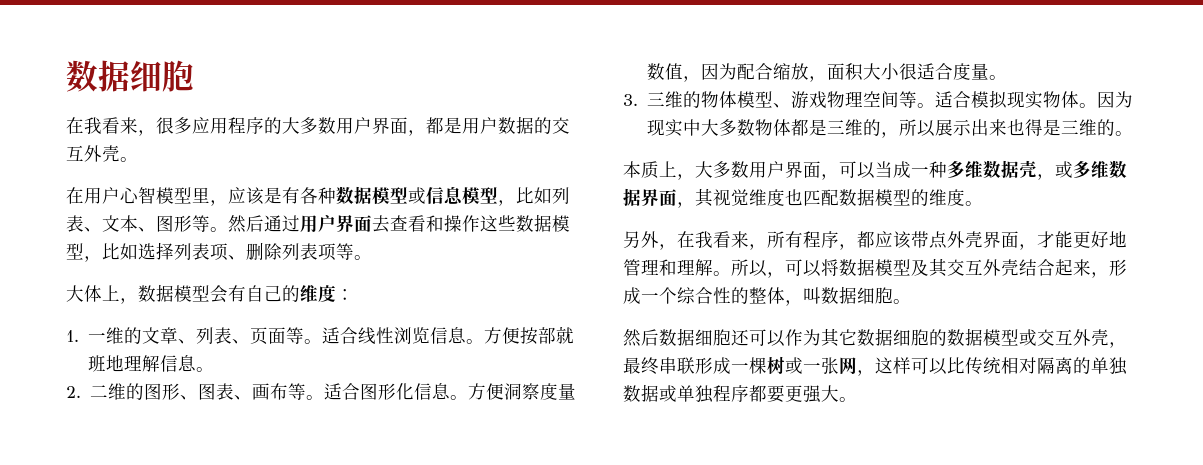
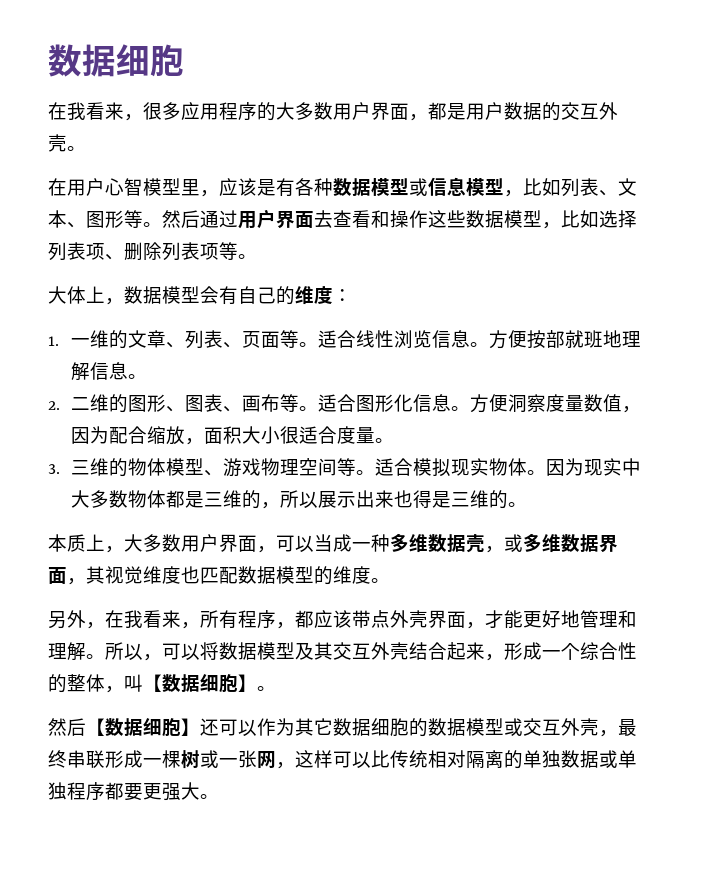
- 所以，可以将数据模型及其交互外壳结合起来，形成一个综合性的整体，叫数据细胞。
+ 所以，可以将数据模型及其交互外壳结合起来，形成一个综合性的整体，叫【数据细胞】。
- 然后数据细胞还可以作为其它数据细胞的数据模型或交互外壳，最终串联形成一棵树或一张网，这样可以比传统相对隔离的单独数据或单独程序都要更强大。
+ 然后【数据细胞】还可以作为其它数据细胞的数据模型或交互外壳，最终串联形成一棵树或一张网，这样可以比传统相对隔离的单独数据或单独程序都要更强大。

